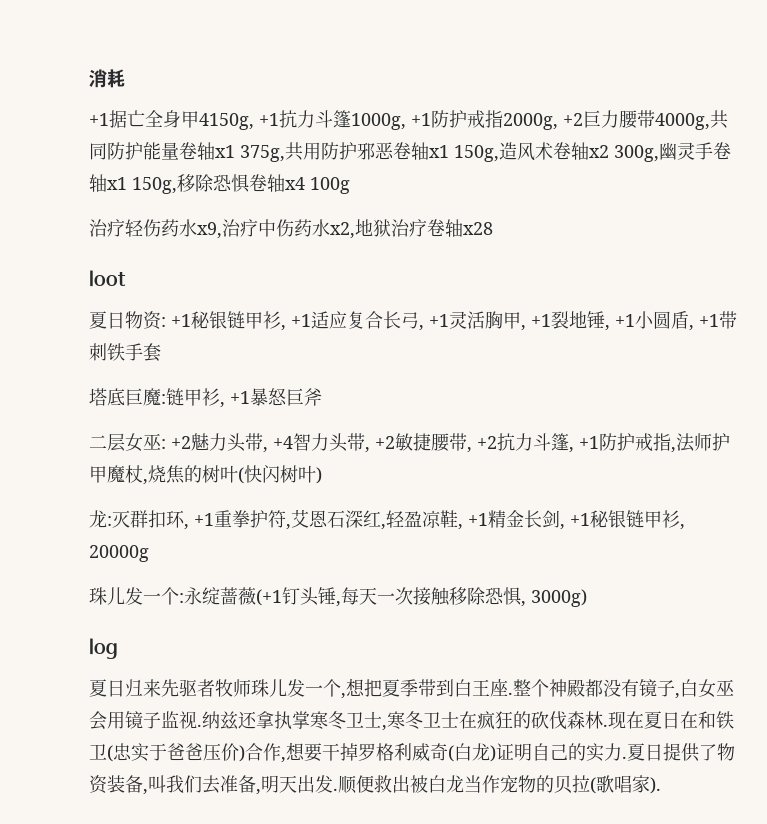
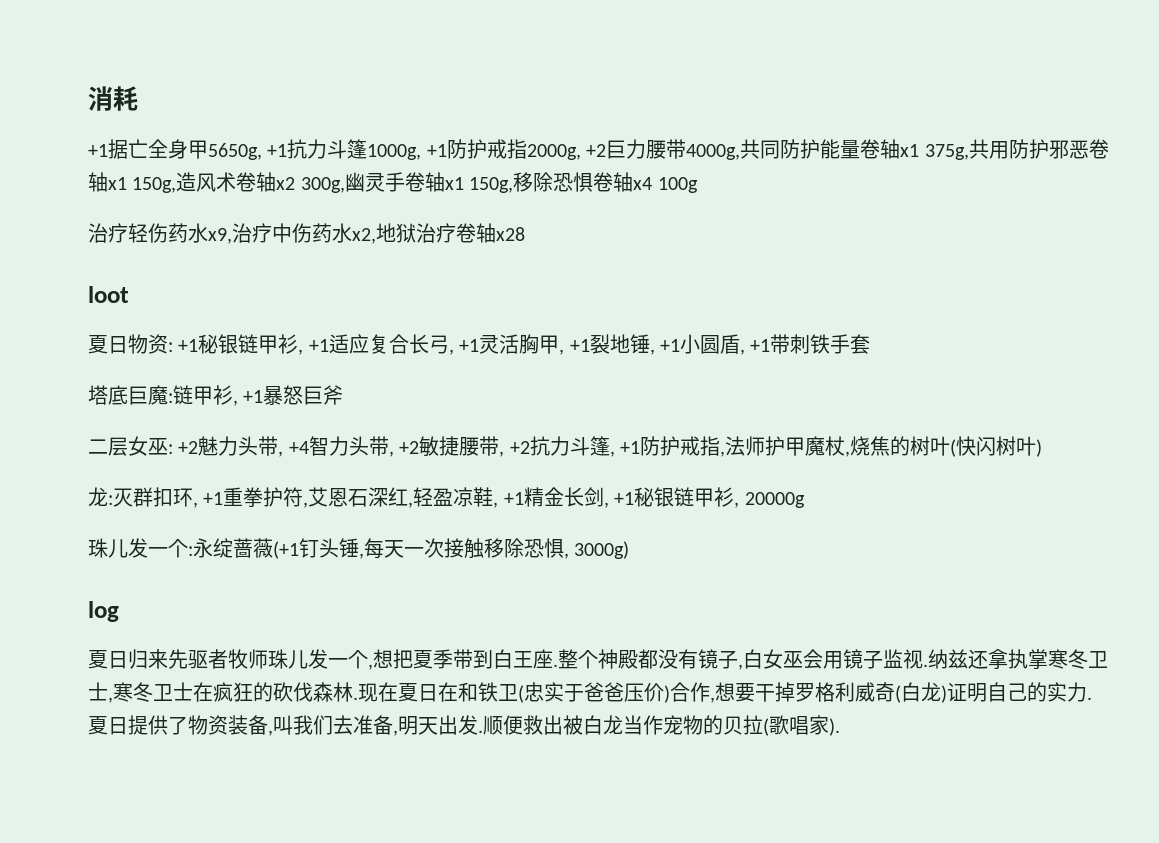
- +1据亡全身甲4150g, +1抗力斗篷1000g, +1防护戒指2000g, +2巨力腰带4000g,共同防护能量卷轴x1 375g,共用防护邪恶卷轴x1 150g,造风术卷轴x2 300g,幽灵手卷轴x1 150g,移除恐惧卷轴x4 100g
+ +1据亡全身甲5650g, +1抗力斗篷1000g, +1防护戒指2000g, +2巨力腰带4000g,共同防护能量卷轴x1 375g,共用防护邪恶卷轴x1 150g,造风术卷轴x2 300g,幽灵手卷轴x1 150g,移除恐惧卷轴x4 100g

